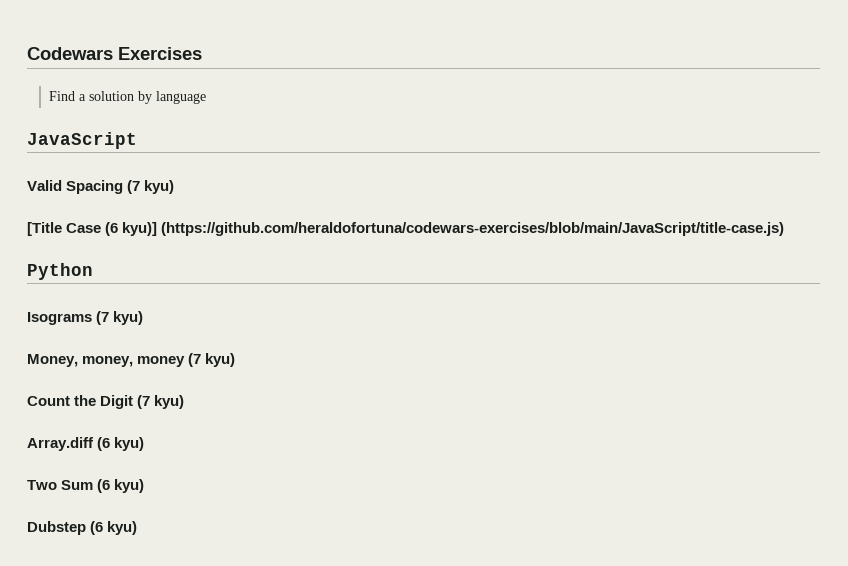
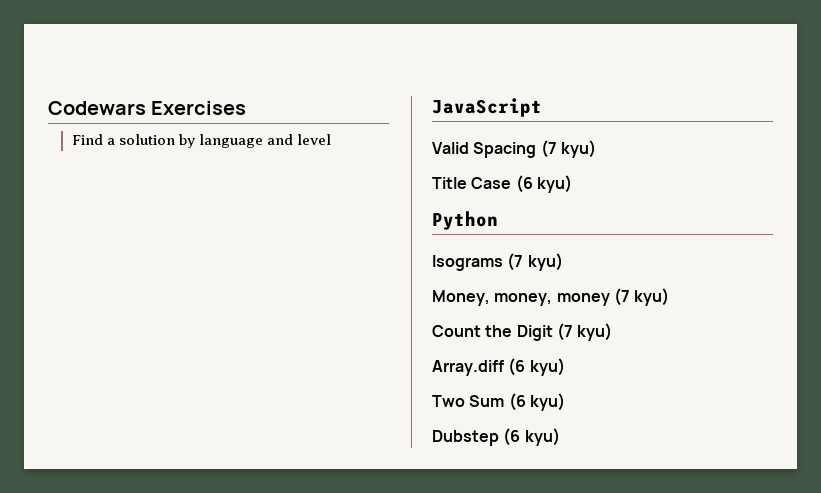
- Find a solution by language
+ Find a solution by language and level
- [Title Case (6 kyu)] (https://github.com/heraldofortuna/codewars-exercises/blob/main/JavaScript/title-case.js)
+ Title Case (6 kyu)

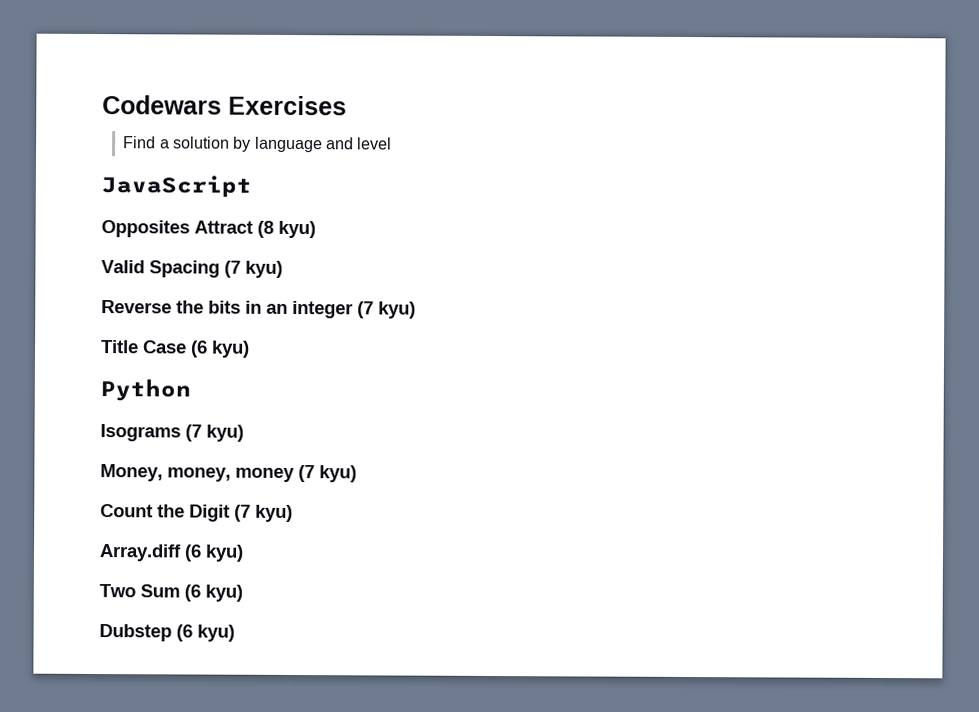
+ Opposites Attract (8 kyu)
+ Reverse the bits in an integer (7 kyu)

